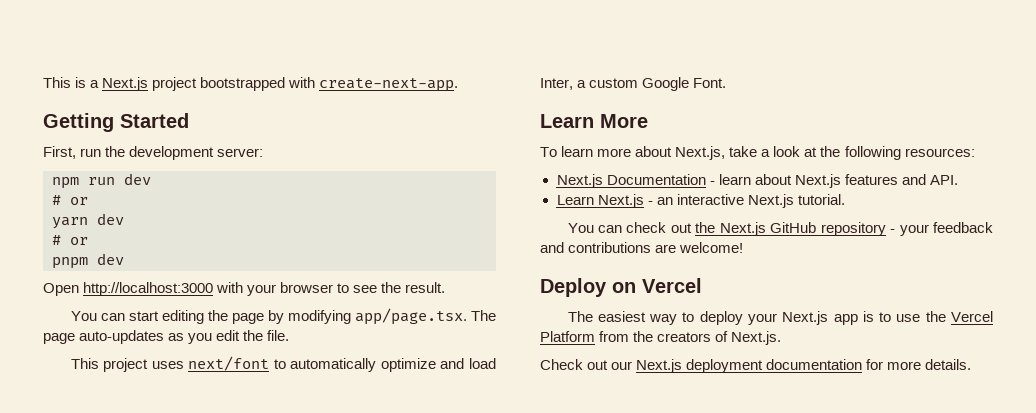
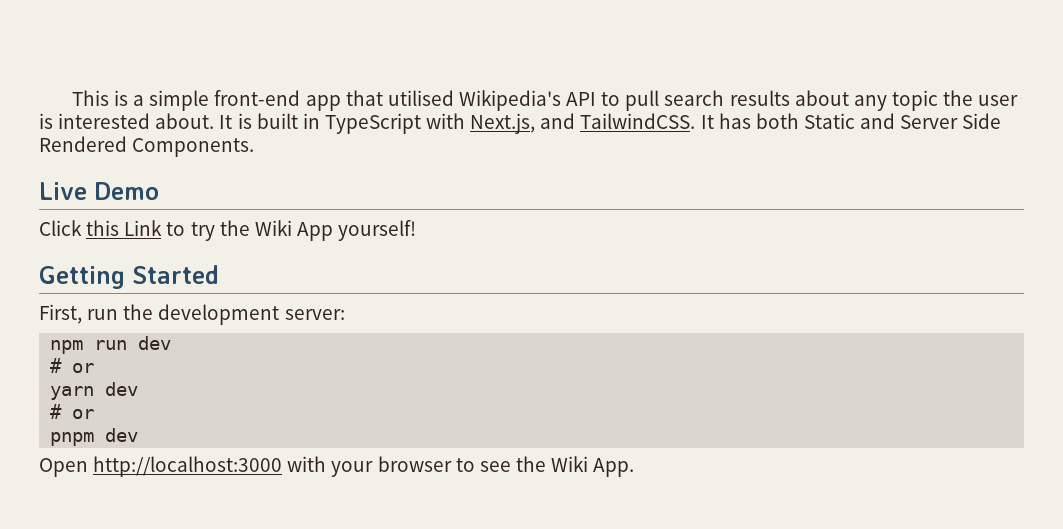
- This is a Next.js project bootstrapped with create-next-app.
+ This is a simple front-end app that utilised Wikipedia's API to pull search results about any topic the user is interested about. It is built in TypeScript with Next.js, and TailwindCSS. It has both Static and Server Side Rendered Components.
+ Live Demo
+ Click this Link to try the Wiki App yourself!
- Open http://localhost:3000 with your browser to see the result.
- You can start editing the page by modifying app/page.tsx. The page auto-updates as you edit the file.
- This project uses next/font to automatically optimize and load Inter, a custom Google Font.
- Learn More
- To learn more about Next.js, take a look at the following resources:
- Next.js Documentation - learn about Next.js features and API.
- Learn Next.js - an interactive Next.js tutorial.
- You can check out the Next.js GitHub repository - your feedback and contributions are welcome!
- Deploy on Vercel
- The easiest way to deploy your Next.js app is to use the Vercel Platform from the creators of Next.js.
- Check out our Next.js deployment documentation for more details.
+ Open http://localhost:3000 with your browser to see the Wiki App.

